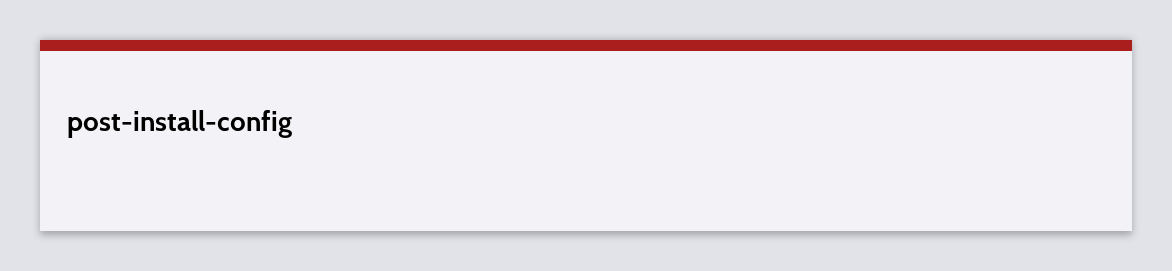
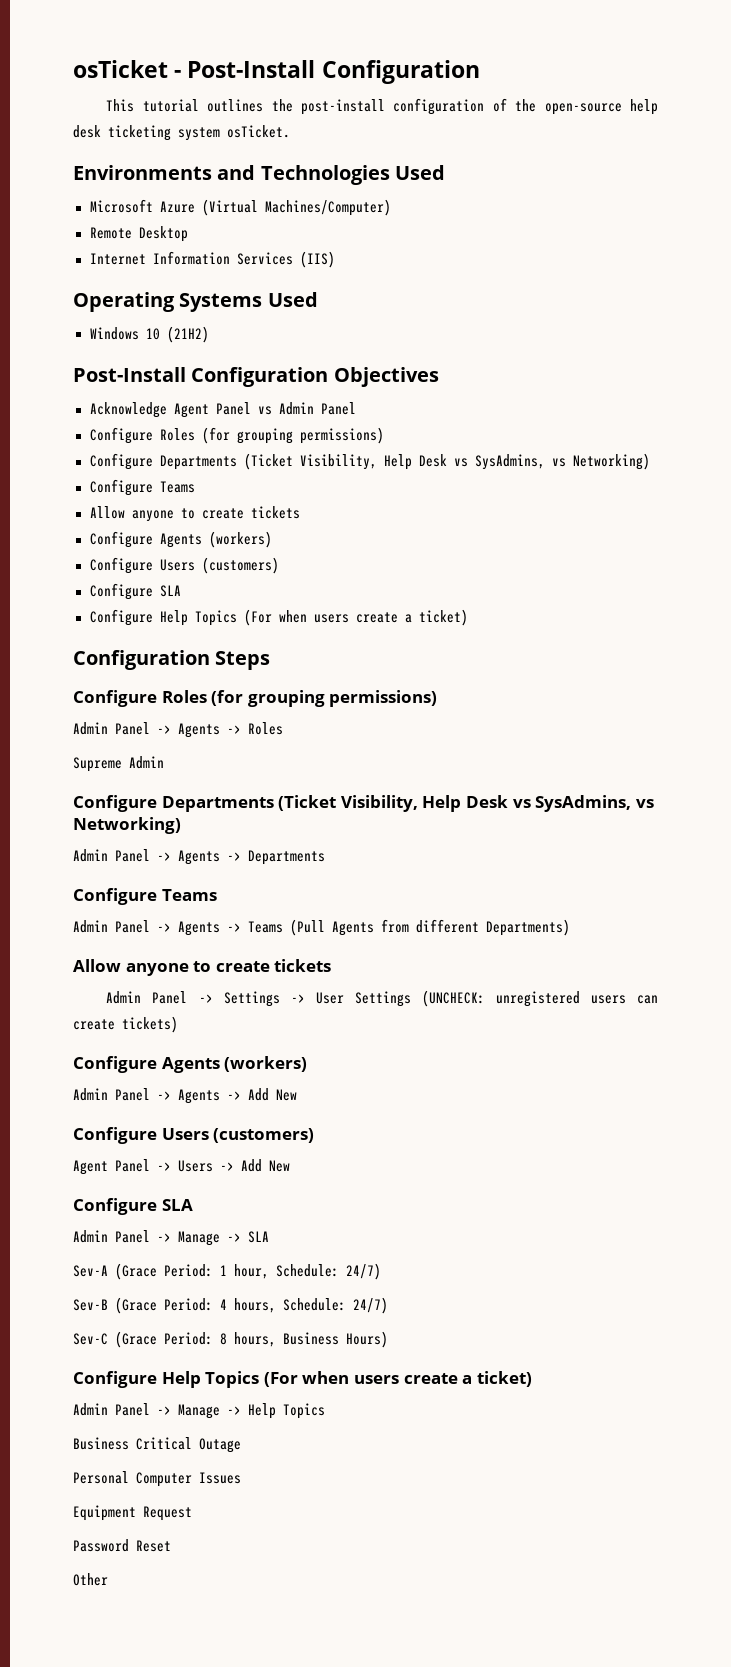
- post-install-config
+ osTicket - Post-Install Configuration
+ This tutorial outlines the post-install configuration of the open-source help desk ticketing system osTicket.
+ Environments and Technologies Used
+ Microsoft Azure (Virtual Machines/Computer)
+ Remote Desktop
+ Internet Information Services (IIS)
+ Operating Systems Used
+ Windows 10 (21H2)
+ Post-Install Configuration Objectives
+ Acknowledge Agent Panel vs Admin Panel
+ Configure Roles (for grouping permissions)
+ Configure Departments (Ticket Visibility, Help Desk vs SysAdmins, vs Networking)
+ Configure Teams
+ Allow anyone to create tickets
+ Configure Agents (workers)
+ Configure Users (customers)
+ Configure SLA
+ Configure Help Topics (For when users create a ticket)
+ Configuration Steps
+ Configure Roles (for grouping permissions)
+ Admin Panel -> Agents -> Roles
+ Supreme Admin
+ Configure Departments (Ticket Visibility, Help Desk vs SysAdmins, vs Networking)
+ Admin Panel -> Agents -> Departments
+ Configure Teams
+ Admin Panel -> Agents -> Teams (Pull Agents from different Departments)
+ Allow anyone to create tickets
+ Admin Panel -> Settings -> User Settings (UNCHECK: unregistered users can create tickets)
+ Configure Agents (workers)
+ Admin Panel -> Agents -> Add New
+ Configure Users (customers)
+ Agent Panel -> Users -> Add New
+ Configure SLA
+ Admin Panel -> Manage -> SLA
+ Sev-A (Grace Period: 1 hour, Schedule: 24/7)
+ Sev-B (Grace Period: 4 hours, Schedule: 24/7)
+ Sev-C (Grace Period: 8 hours, Business Hours)
+ Configure Help Topics (For when users create a ticket)
+ Admin Panel -> Manage -> Help Topics
+ Business Critical Outage
+ Personal Computer Issues
+ Equipment Request
+ Password Reset
+ Other

